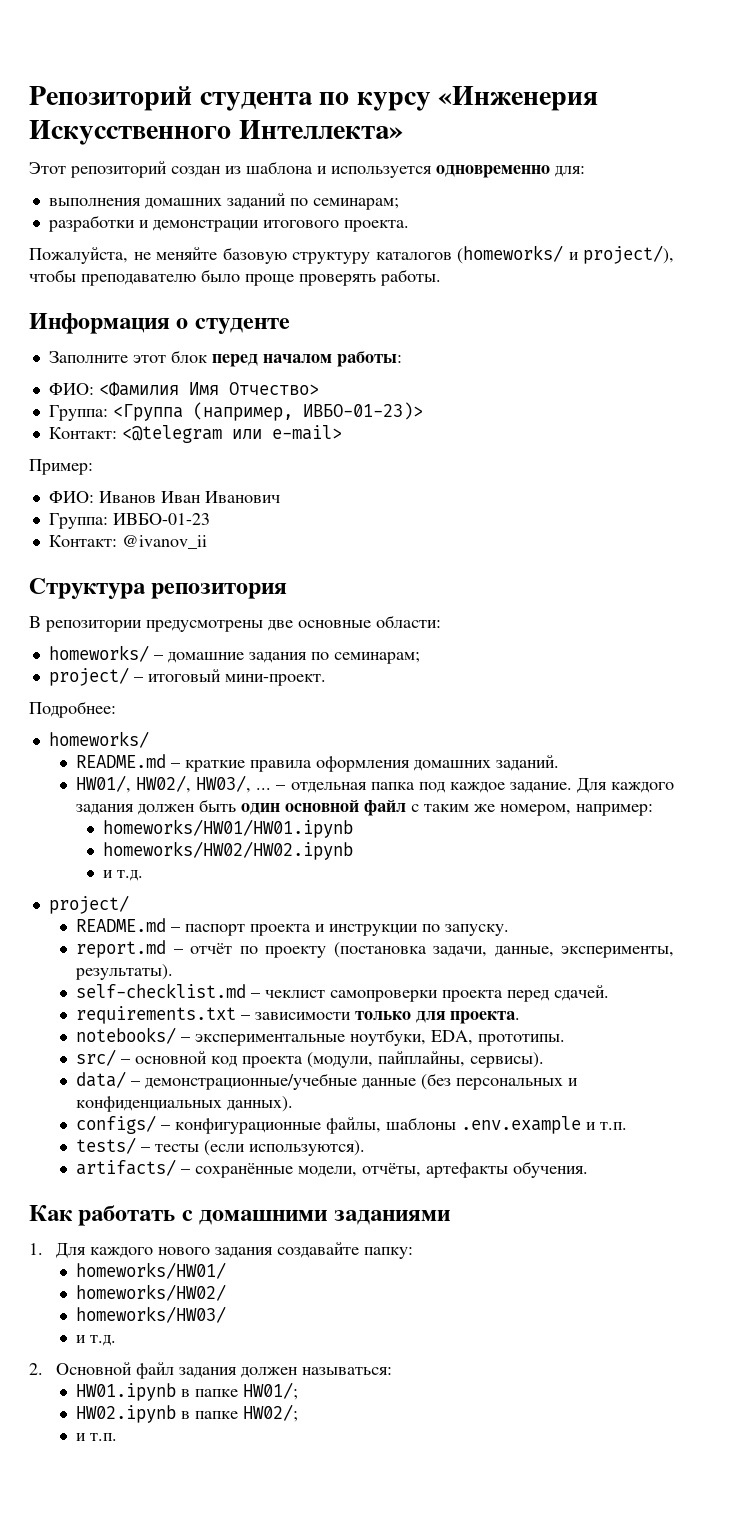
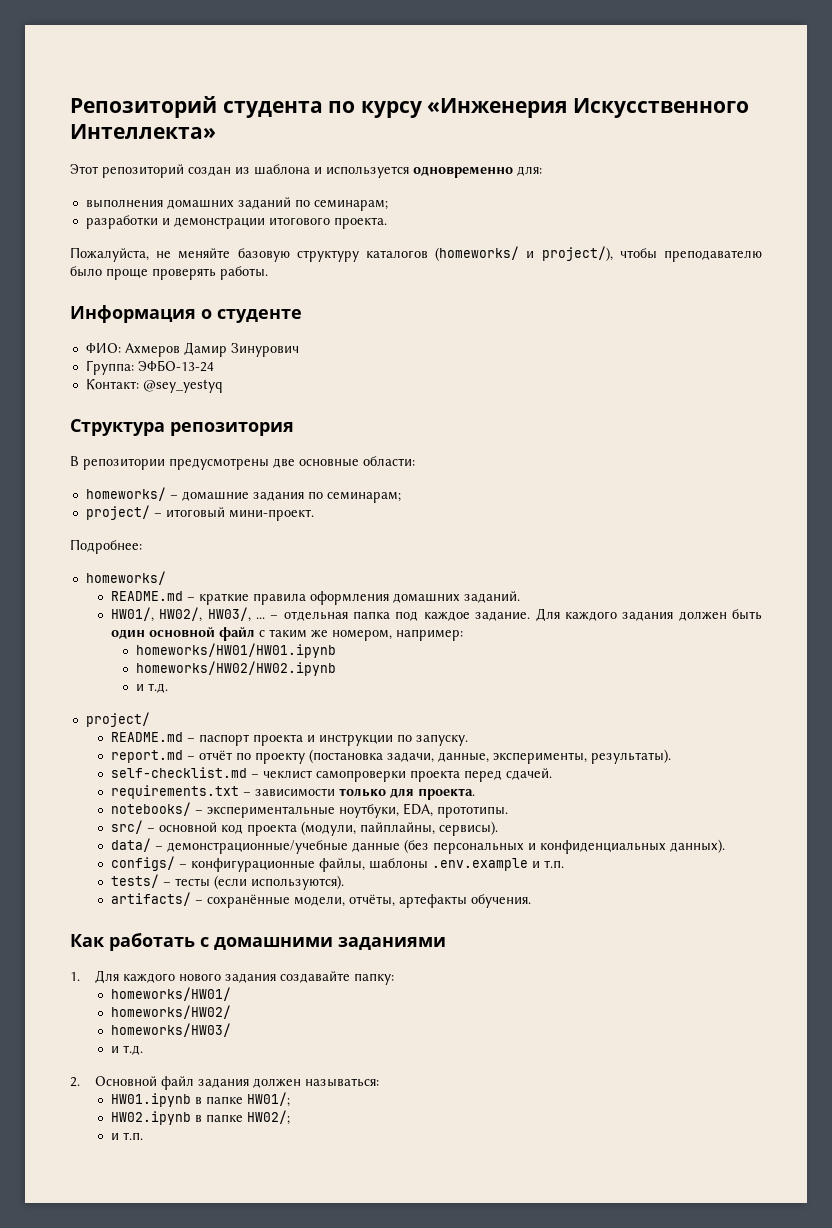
- Заполните этот блок перед началом работы:
- ФИО: <Фамилия Имя Отчество>
- Группа: <Группа (например, ИВБО-01-23)>
- Контакт: <@telegram или e-mail>
- Пример:
- ФИО: Иванов Иван Иванович
- Группа: ИВБО-01-23
- Контакт: @ivanov_ii
+ ФИО: Ахмеров Дамир Зинурович
+ Группа: ЭФБО-13-24
+ Контакт: @sey_yestyq

